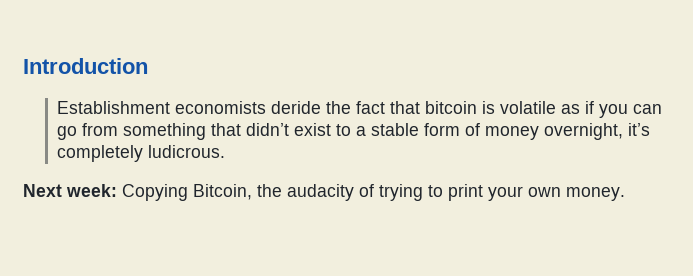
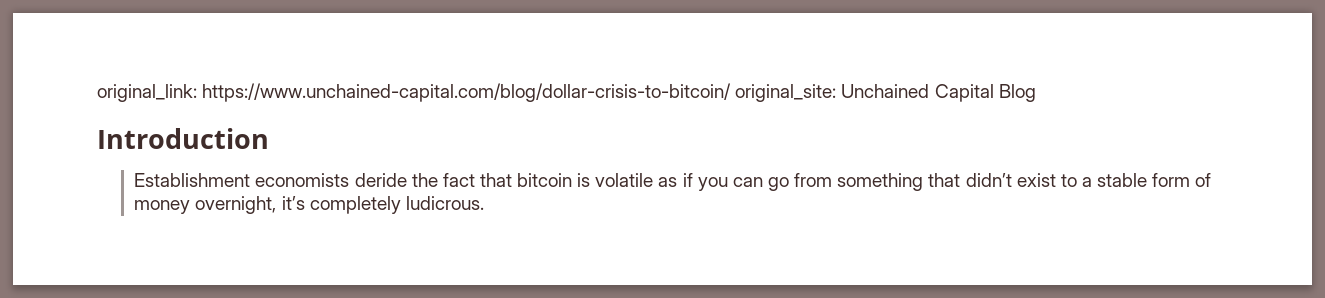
+ original_link: https://www.unchained-capital.com/blog/dollar-crisis-to-bitcoin/ original_site: Unchained Capital Blog
- Next week: Copying Bitcoin, the audacity of trying to print your own money.

